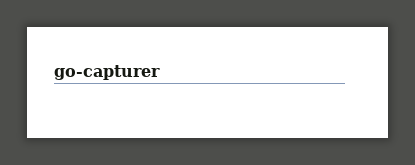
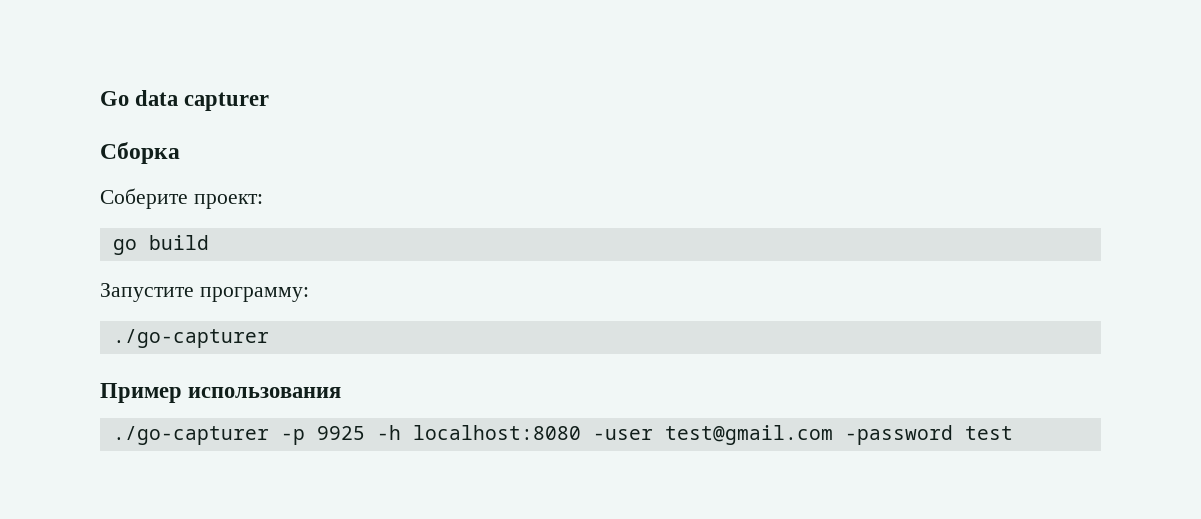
- go-capturer
+ Go data capturer
+ Сборка
+ Соберите проект:
+ go build
+ Запустите программу:
+ ./go-capturer
+ Пример использования
+ ./go-capturer -p 9925 -h localhost:8080 -user test@gmail.com -password test

